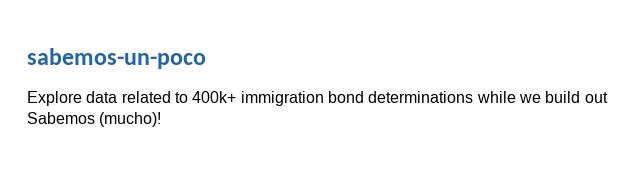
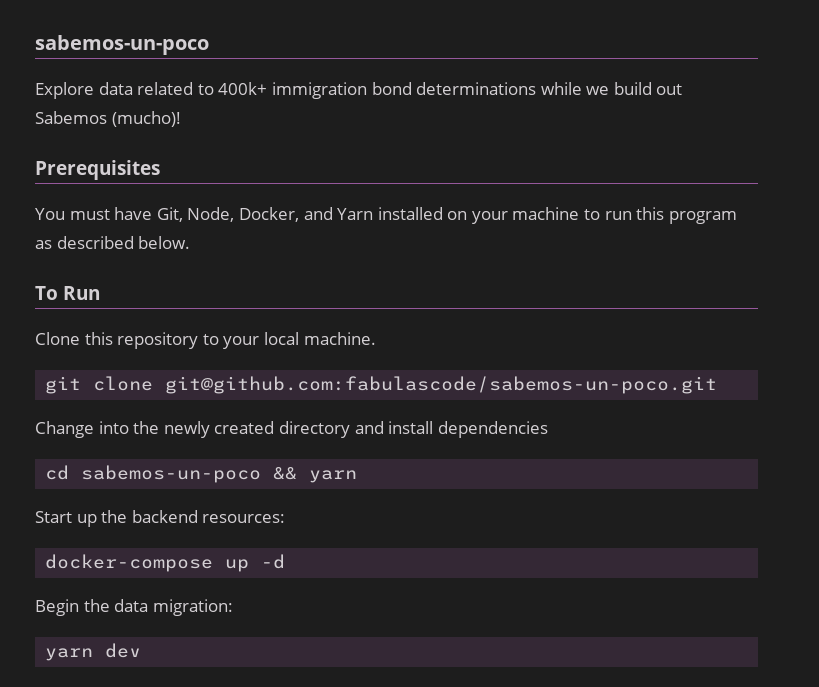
+ Prerequisites
+ You must have Git, Node, Docker, and Yarn installed on your machine to run this program as described below.
+ To Run
+ Clone this repository to your local machine.
+ git clone git@github.com:fabulascode/sabemos-un-poco.git
+ Change into the newly created directory and install dependencies
+ cd sabemos-un-poco && yarn
+ Start up the backend resources:
+ docker-compose up -d
+ Begin the data migration:
+ yarn dev

